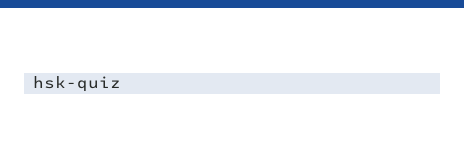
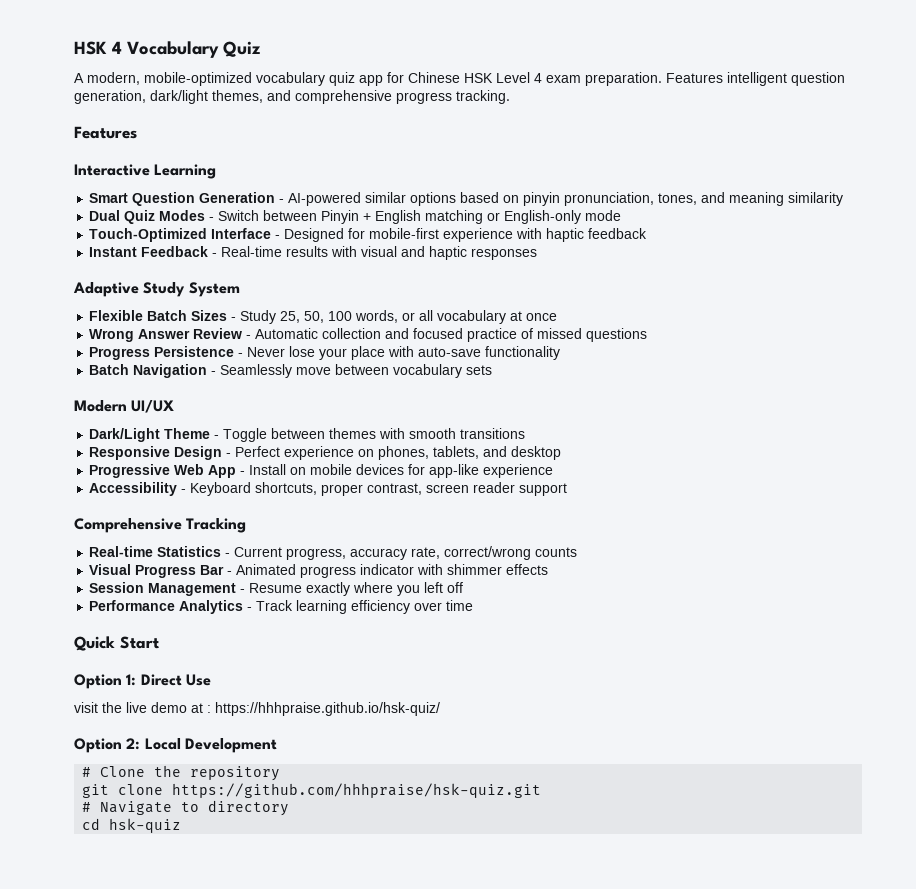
- hsk-quiz
+ HSK 4 Vocabulary Quiz
+ A modern, mobile-optimized vocabulary quiz app for Chinese HSK Level 4 exam preparation. Features intelligent question generation, dark/light themes, and comprehensive progress tracking.
+ Features
+ Interactive Learning
+ Smart Question Generation - AI-powered similar options based on pinyin pronunciation, tones, and meaning similarity
+ Dual Quiz Modes - Switch between Pinyin + English matching or English-only mode
+ Touch-Optimized Interface - Designed for mobile-first experience with haptic feedback
+ Instant Feedback - Real-time results with visual and haptic responses
+ Adaptive Study System
+ Flexible Batch Sizes - Study 25, 50, 100 words, or all vocabulary at once
+ Wrong Answer Review - Automatic collection and focused practice of missed questions
+ Progress Persistence - Never lose your place with auto-save functionality
+ Batch Navigation - Seamlessly move between vocabulary sets
+ Modern UI/UX
+ Dark/Light Theme - Toggle between themes with smooth transitions
+ Responsive Design - Perfect experience on phones, tablets, and desktop
+ Progressive Web App - Install on mobile devices for app-like experience
+ Accessibility - Keyboard shortcuts, proper contrast, screen reader support
+ Comprehensive Tracking
+ Real-time Statistics - Current progress, accuracy rate, correct/wrong counts
+ Visual Progress Bar - Animated progress indicator with shimmer effects
+ Session Management - Resume exactly where you left off
+ Performance Analytics - Track learning efficiency over time
+ Quick Start
+ Option 1: Direct Use
+ visit the live demo at : https://hhhpraise.github.io/hsk-quiz/
+ Option 2: Local Development
+ # Clone the repository
+ git clone https://github.com/hhhpraise/hsk-quiz.git
+ # Navigate to directory
+ cd hsk-quiz

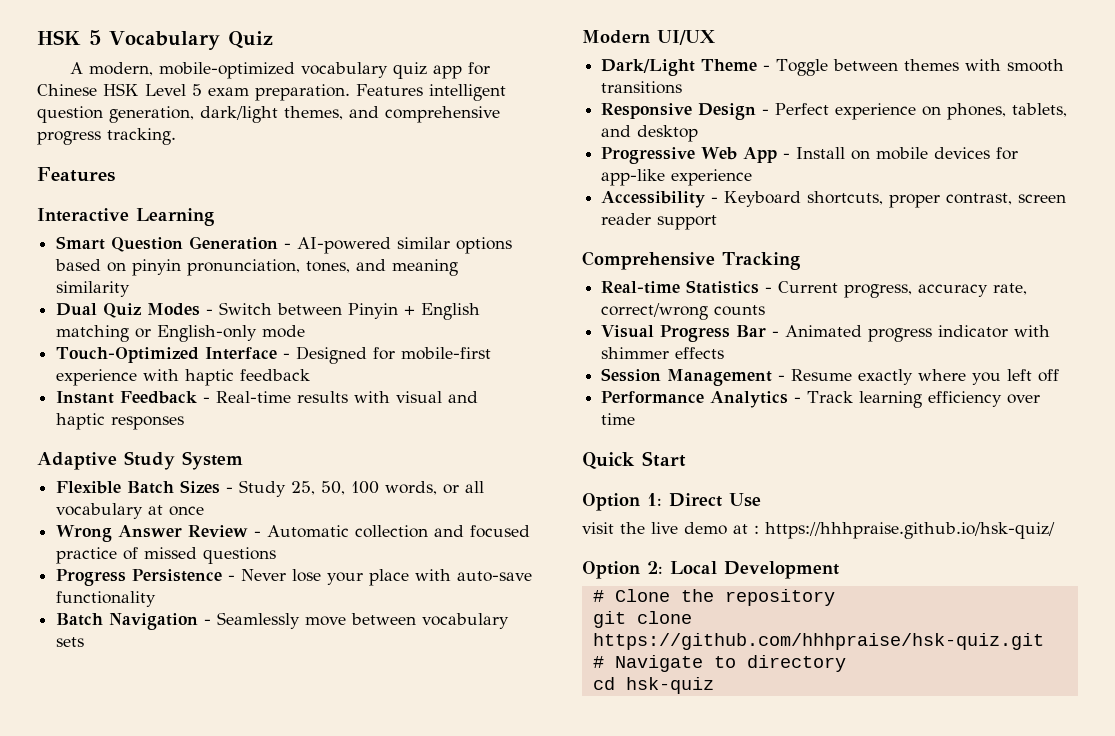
- HSK 4 Vocabulary Quiz
+ HSK 5 Vocabulary Quiz
- A modern, mobile-optimized vocabulary quiz app for Chinese HSK Level 4 exam preparation.
+ A modern, mobile-optimized vocabulary quiz app for Chinese HSK Level 5 exam preparation.

